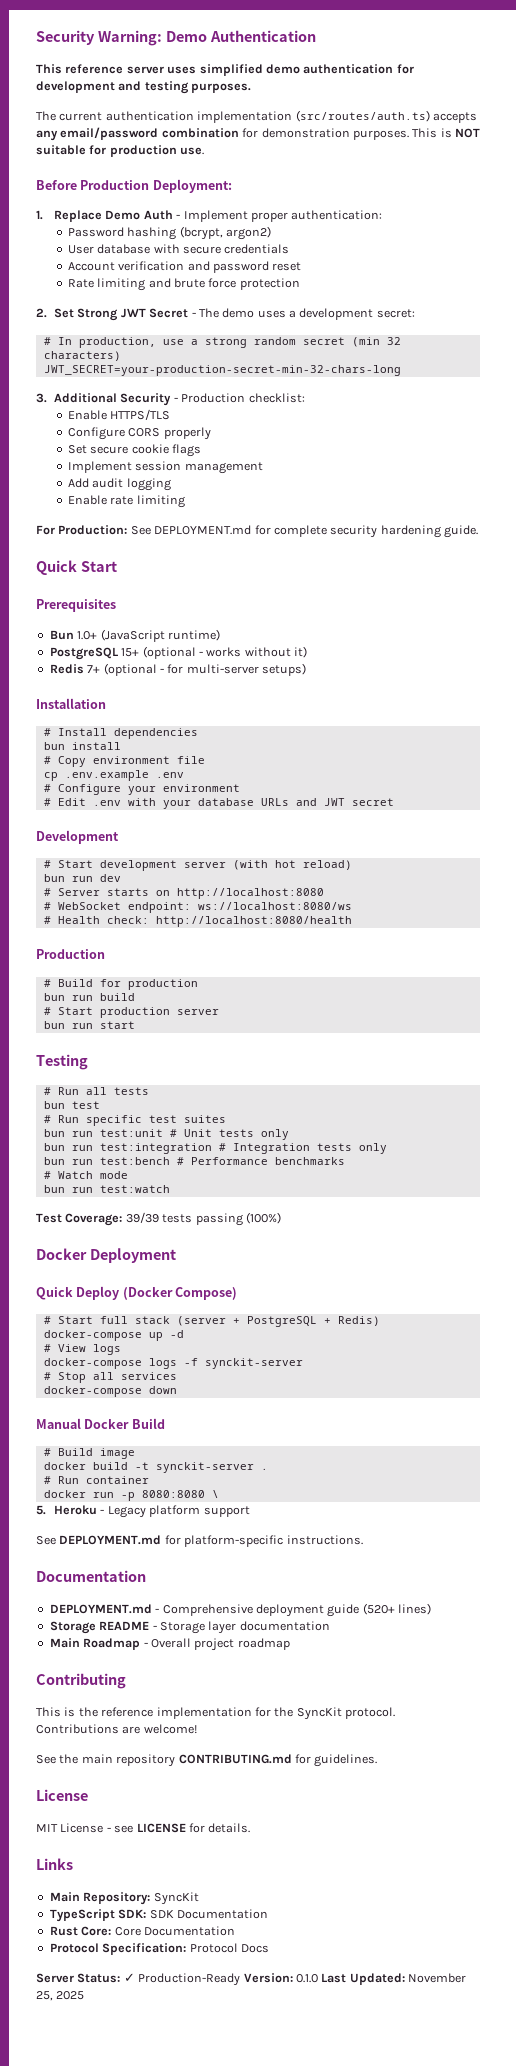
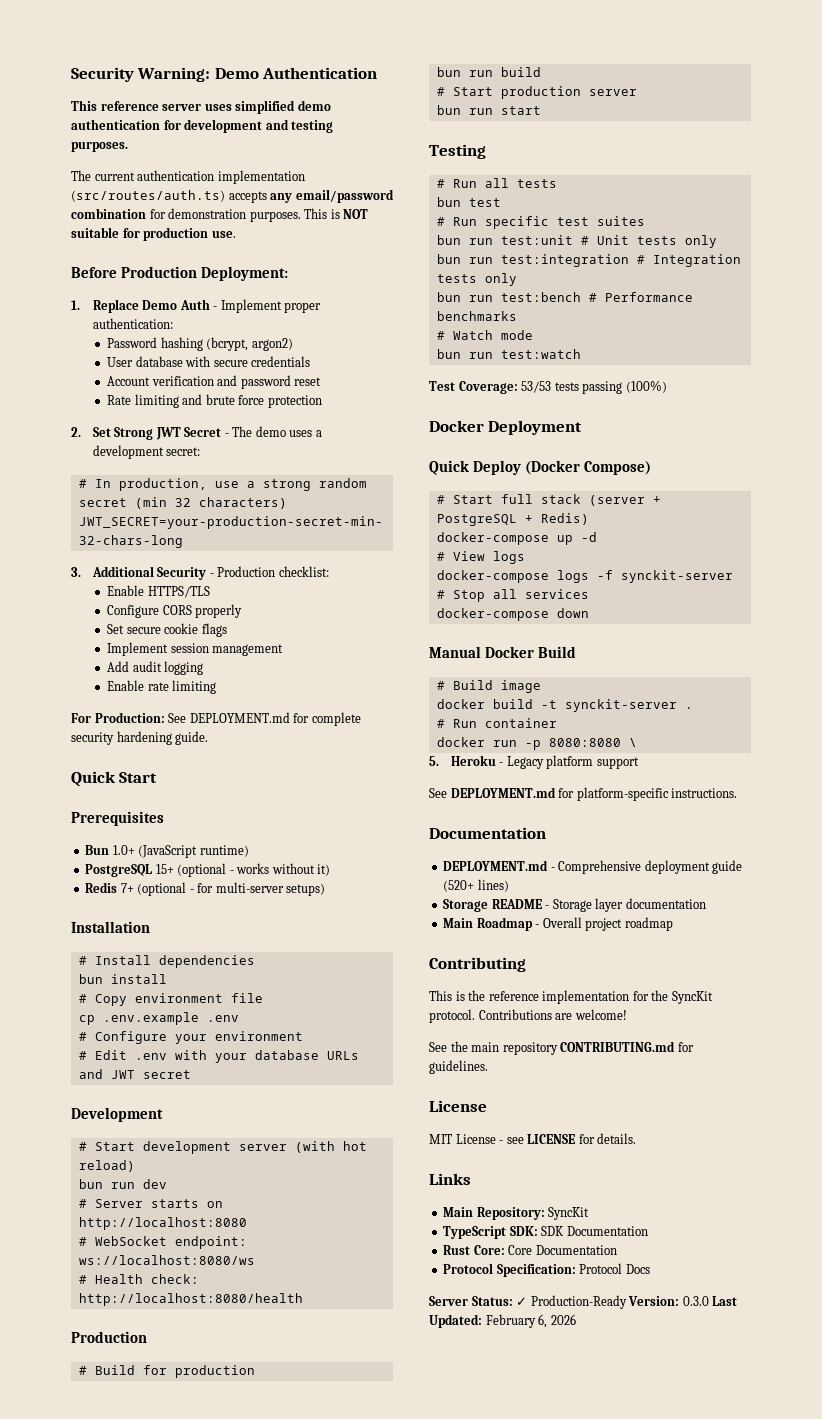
- Test Coverage: 39/39 tests passing (100%)
+ Test Coverage: 53/53 tests passing (100%)
- Server Status: ✓ Production-Ready Version: 0.1.0 Last Updated: November 25, 2025
+ Server Status: ✓ Production-Ready Version: 0.3.0 Last Updated: February 6, 2026

